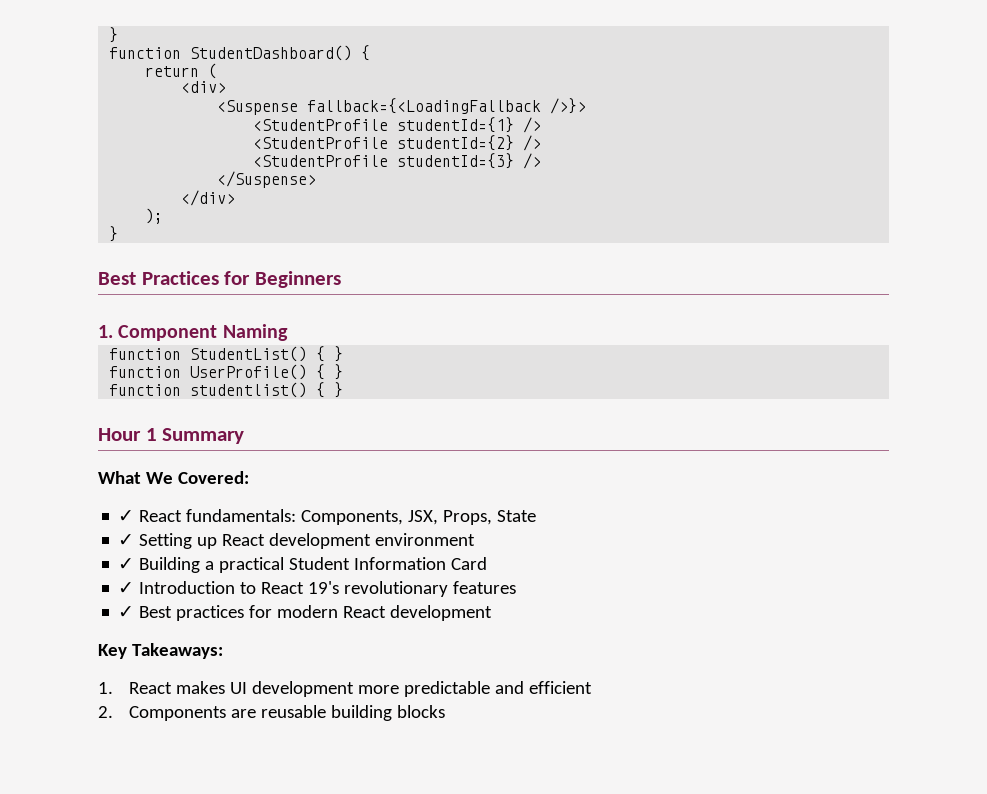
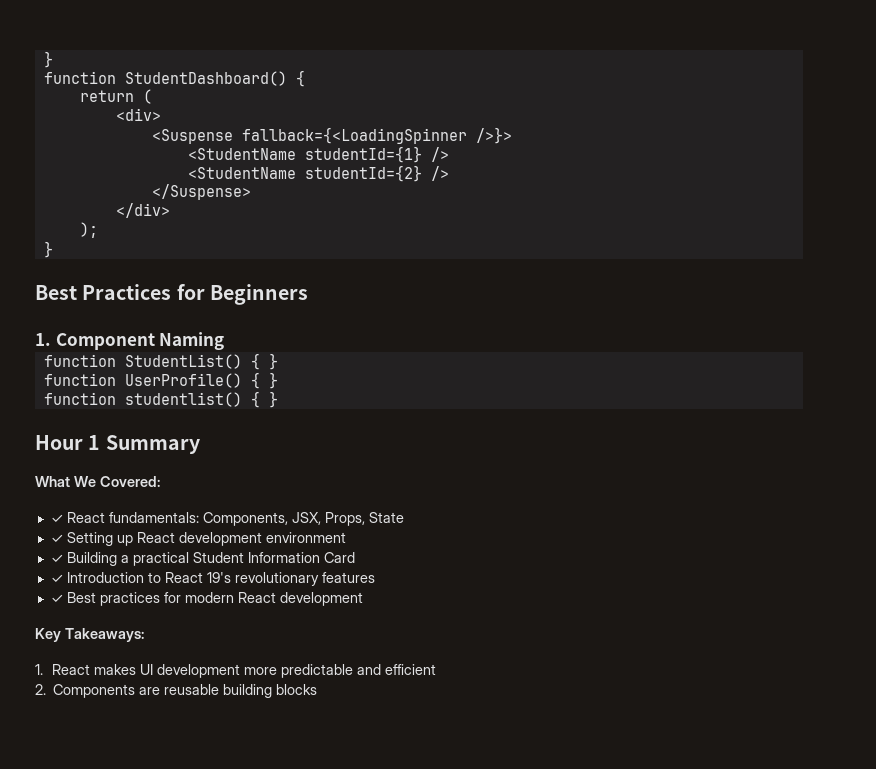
- <Suspense fallback={<LoadingFallback />}>
+ <Suspense fallback={<LoadingSpinner />}>
- <StudentProfile studentId={1} />
+ <StudentName studentId={1} />
- <StudentProfile studentId={2} />
+ <StudentName studentId={2} />
- <StudentProfile studentId={3} />

